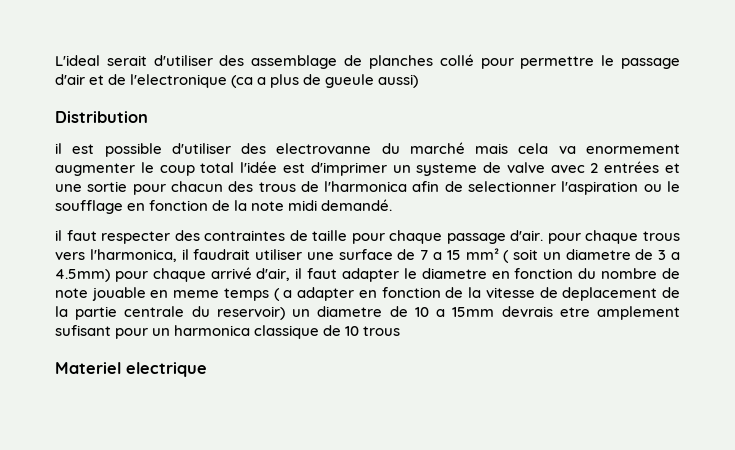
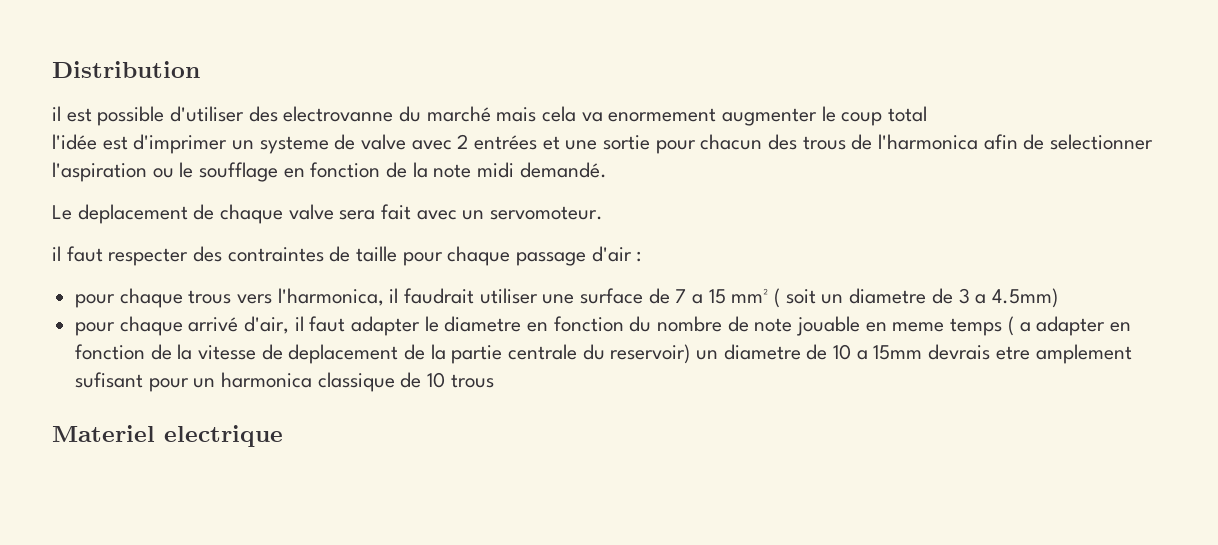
- L'ideal serait d'utiliser des assemblage de planches collé pour permettre le passage d'air et de l'electronique (ca a plus de gueule aussi)
- il est possible d'utiliser des electrovanne du marché mais cela va enormement augmenter le coup total l'idée est d'imprimer un systeme de valve avec 2 entrées et une sortie pour chacun des trous de l'harmonica afin de selectionner l'aspiration ou le soufflage en fonction de la note midi demandé.
+ il est possible d'utiliser des electrovanne du marché mais cela va enormement augmenter le coup total
+ l'idée est d'imprimer un systeme de valve avec 2 entrées et une sortie pour chacun des trous de l'harmonica afin de selectionner l'aspiration ou le soufflage en fonction de la note midi demandé.
+ Le deplacement de chaque valve sera fait avec un servomoteur.
- il faut respecter des contraintes de taille pour chaque passage d'air. pour chaque trous vers l'harmonica, il faudrait utiliser une surface de 7 a 15 mm² ( soit un diametre de 3 a 4.5mm) pour chaque arrivé d'air, il faut adapter le diametre en fonction du nombre de note jouable en meme temps ( a adapter en fonction de la vitesse de deplacement de la partie centrale du reservoir) un diametre de 10 a 15mm devrais etre amplement sufisant pour un harmonica classique de 10 trous
+ il faut respecter des contraintes de taille pour chaque passage d'air :
+ pour chaque trous vers l'harmonica, il faudrait utiliser une surface de 7 a 15 mm² ( soit un diametre de 3 a 4.5mm)
+ pour chaque arrivé d'air, il faut adapter le diametre en fonction du nombre de note jouable en meme temps ( a adapter en fonction de la vitesse de deplacement de la partie centrale du reservoir) un diametre de 10 a 15mm devrais etre amplement sufisant pour un harmonica classique de 10 trous

